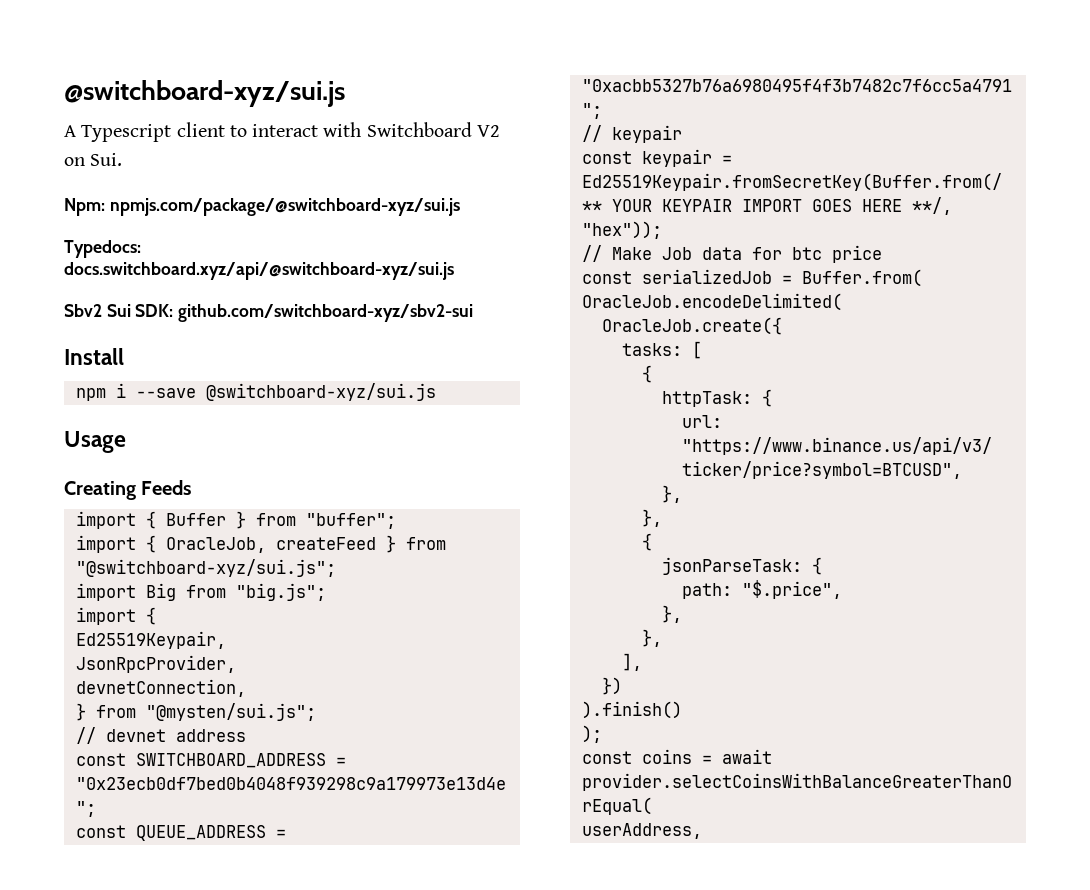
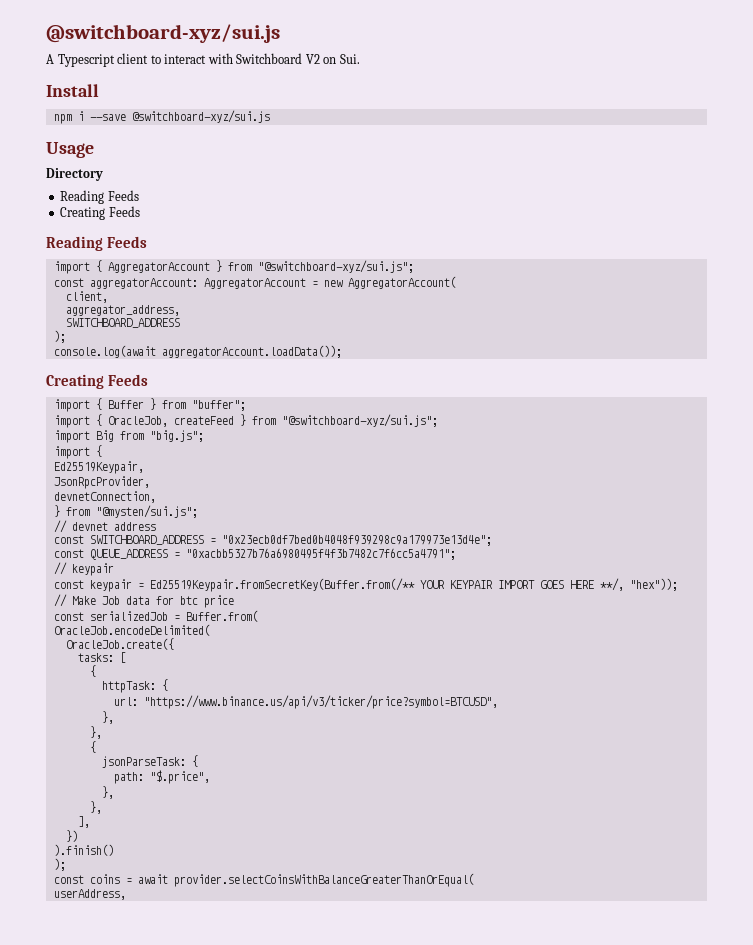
- Npm: npmjs.com/package/@switchboard-xyz/sui.js
- Typedocs: docs.switchboard.xyz/api/@switchboard-xyz/sui.js
- Sbv2 Sui SDK: github.com/switchboard-xyz/sbv2-sui
+ Directory
+ Reading Feeds
+ Creating Feeds
+ Reading Feeds
+ import { AggregatorAccount } from "@switchboard-xyz/sui.js";
+ const aggregatorAccount: AggregatorAccount = new AggregatorAccount(
+ client,
+ aggregator_address,
+ SWITCHBOARD_ADDRESS
+ );
+ console.log(await aggregatorAccount.loadData());

